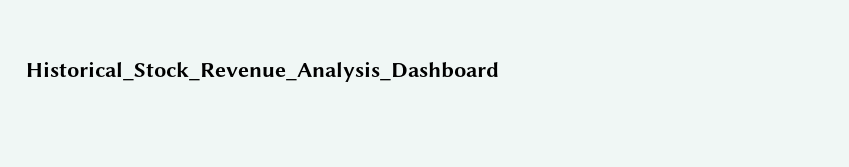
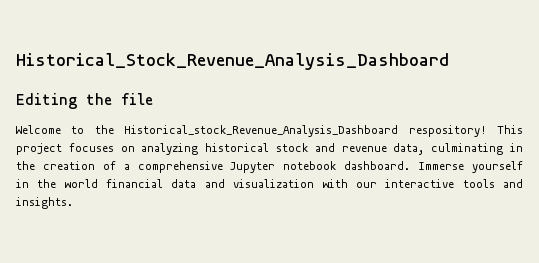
+ Editing the file
+ Welcome to the Historical_stock_Revenue_Analysis_Dashboard respository! This project focuses on analyzing historical stock and revenue data, culminating in the creation of a comprehensive Jupyter notebook dashboard. Immerse yourself in the world financial data and visualization with our interactive tools and insights.

